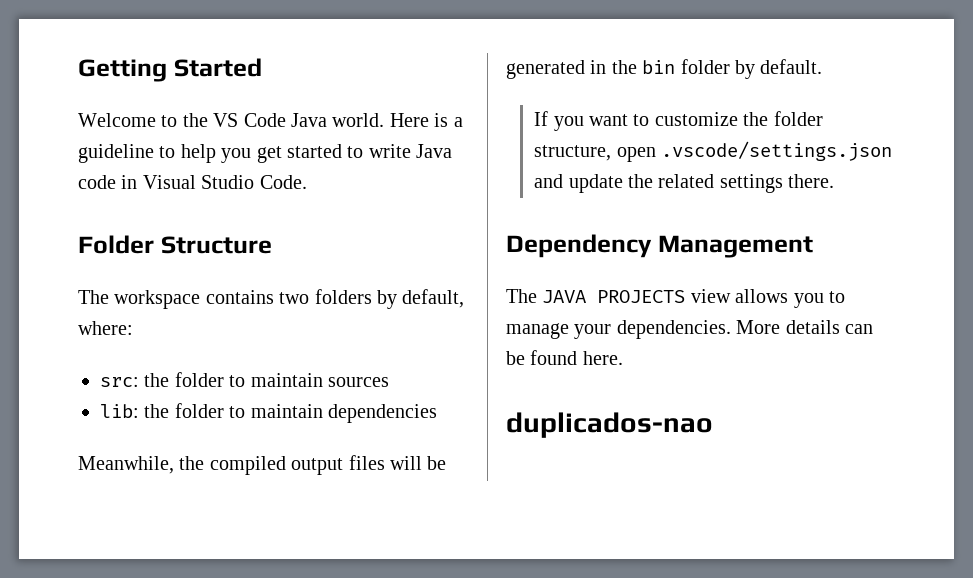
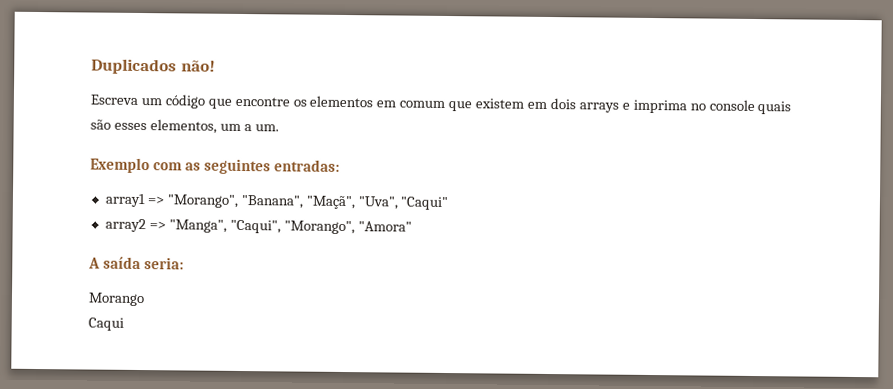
- Getting Started
- Welcome to the VS Code Java world. Here is a guideline to help you get started to write Java code in Visual Studio Code.
- Folder Structure
- The workspace contains two folders by default, where:
- src: the folder to maintain sources
- lib: the folder to maintain dependencies
- Meanwhile, the compiled output files will be generated in the bin folder by default.
- If you want to customize the folder structure, open .vscode/settings.json and update the related settings there.
- Dependency Management
- The JAVA PROJECTS view allows you to manage your dependencies. More details can be found here.
- duplicados-nao
+ Duplicados não!
+ Escreva um código que encontre os elementos em comum que existem em dois arrays e imprima no console quais são esses elementos, um a um.
+ Exemplo com as seguintes entradas:
+ array1 => "Morango", "Banana", "Maçã", "Uva", "Caqui"
+ array2 => "Manga", "Caqui", "Morango", "Amora"
+ A saída seria:
+ Morango
+ Caqui

